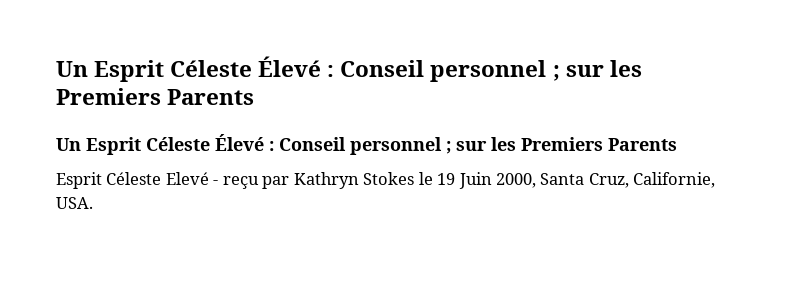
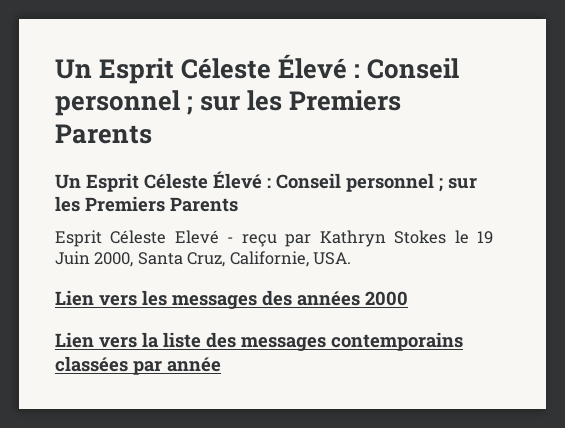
+ Lien vers les messages des années 2000
+ Lien vers la liste des messages contemporains classées par année

